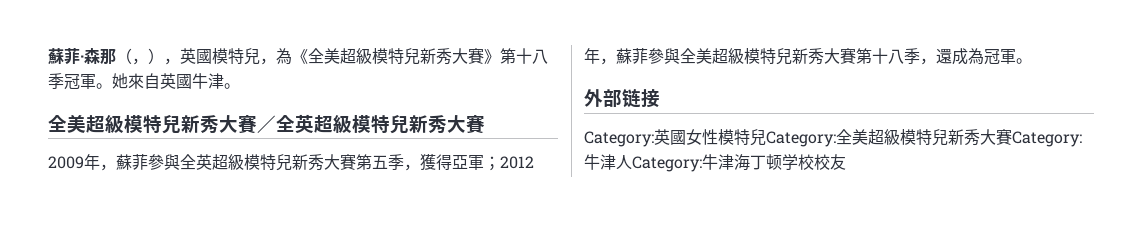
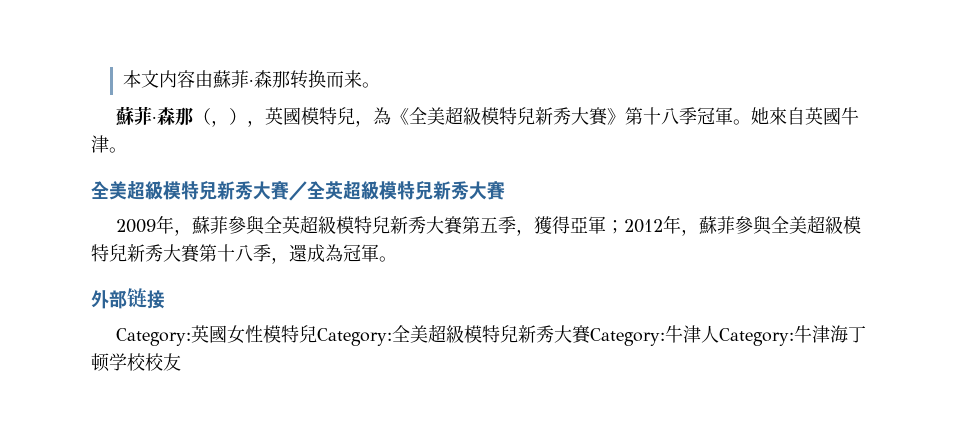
+ 本文内容由蘇菲·森那转换而来。

